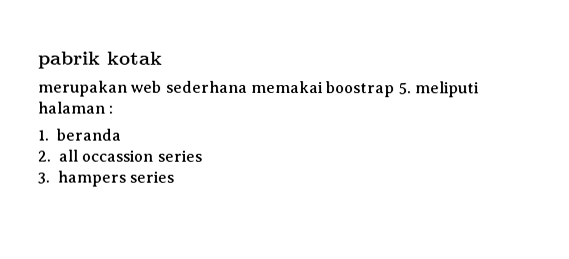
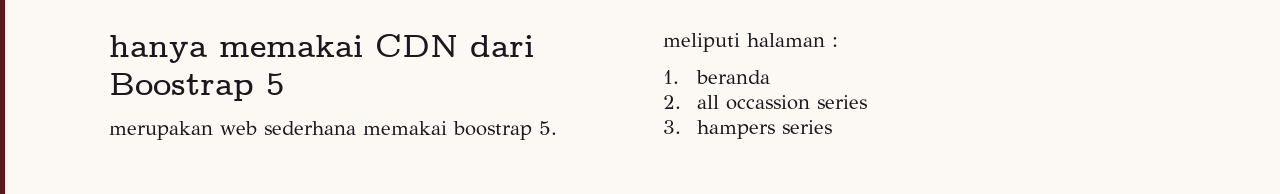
- pabrik kotak
+ hanya memakai CDN dari Boostrap 5

